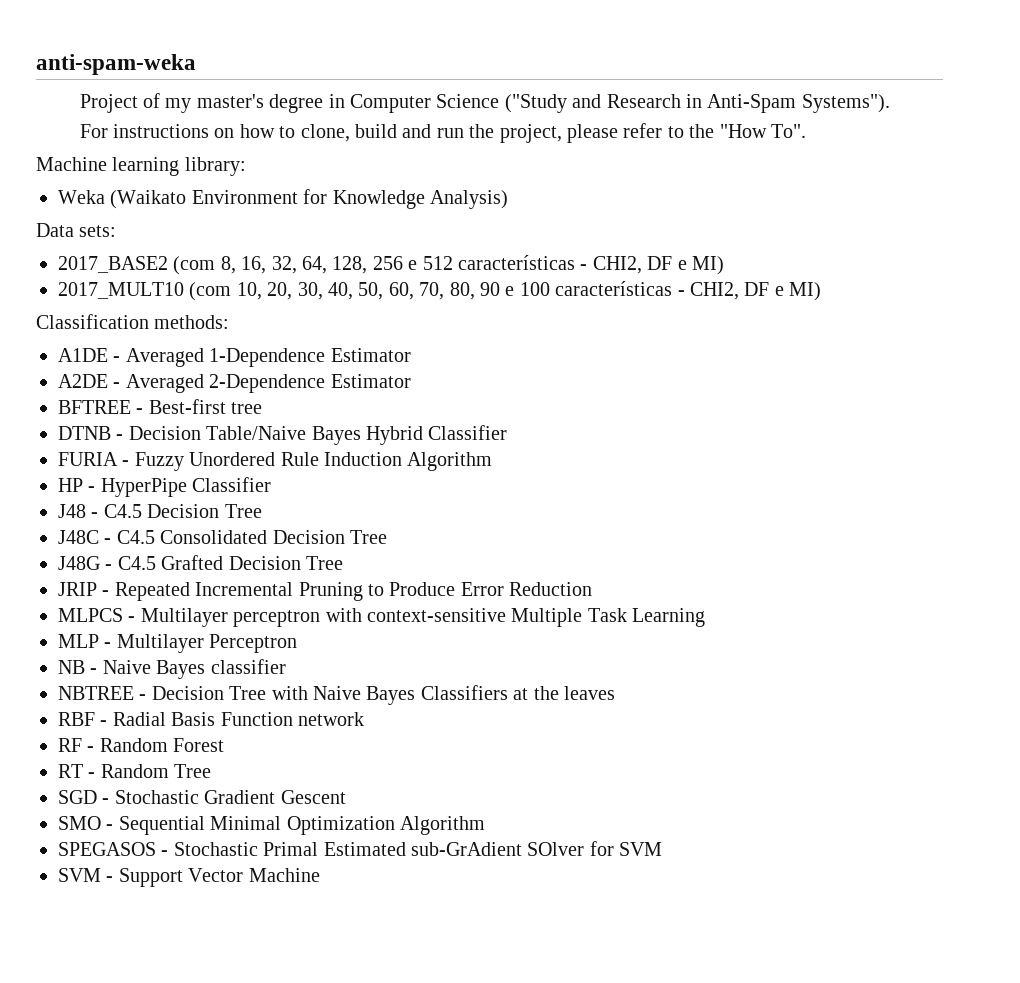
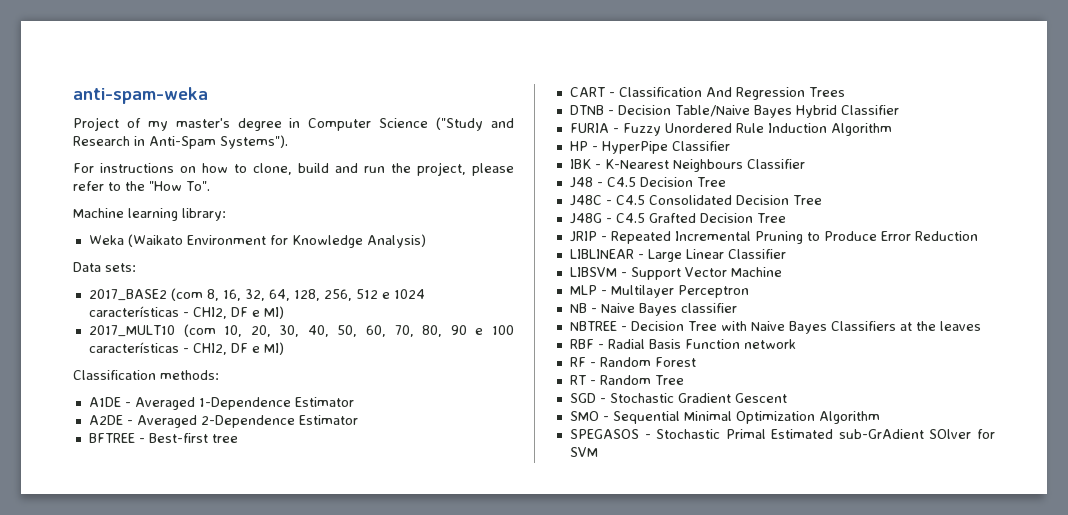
- 2017_BASE2 (com 8, 16, 32, 64, 128, 256 e 512 características - CHI2, DF e MI)
+ 2017_BASE2 (com 8, 16, 32, 64, 128, 256, 512 e 1024 características - CHI2, DF e MI)
+ CART - Classification And Regression Trees
+ IBK - K-Nearest Neighbours Classifier
- MLPCS - Multilayer perceptron with context-sensitive Multiple Task Learning
+ LIBLINEAR - Large Linear Classifier
+ LIBSVM - Support Vector Machine
- SVM - Support Vector Machine

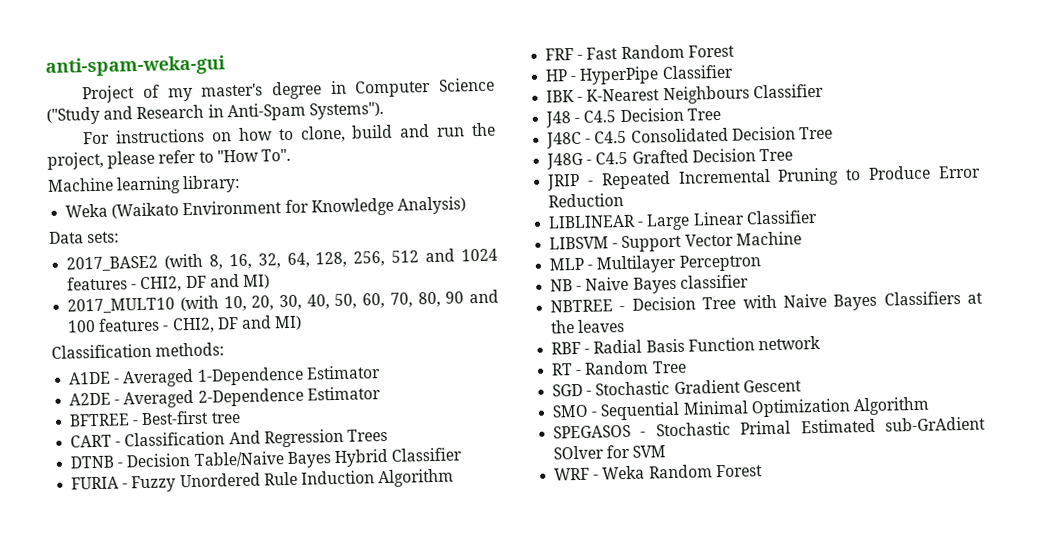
- anti-spam-weka
+ anti-spam-weka-gui
- For instructions on how to clone, build and run the project, please refer to the "How To".
+ For instructions on how to clone, build and run the project, please refer to "How To".
- 2017_BASE2 (com 8, 16, 32, 64, 128, 256, 512 e 1024 características - CHI2, DF e MI)
+ 2017_BASE2 (with 8, 16, 32, 64, 128, 256, 512 and 1024 features - CHI2, DF and MI)
- 2017_MULT10 (com 10, 20, 30, 40, 50, 60, 70, 80, 90 e 100 características - CHI2, DF e MI)
+ 2017_MULT10 (with 10, 20, 30, 40, 50, 60, 70, 80, 90 and 100 features - CHI2, DF and MI)
+ FRF - Fast Random Forest
- RF - Random Forest
+ WRF - Weka Random Forest

